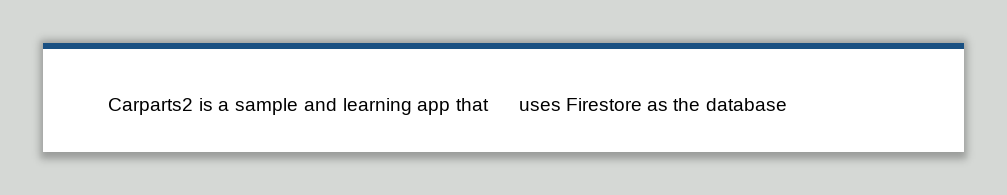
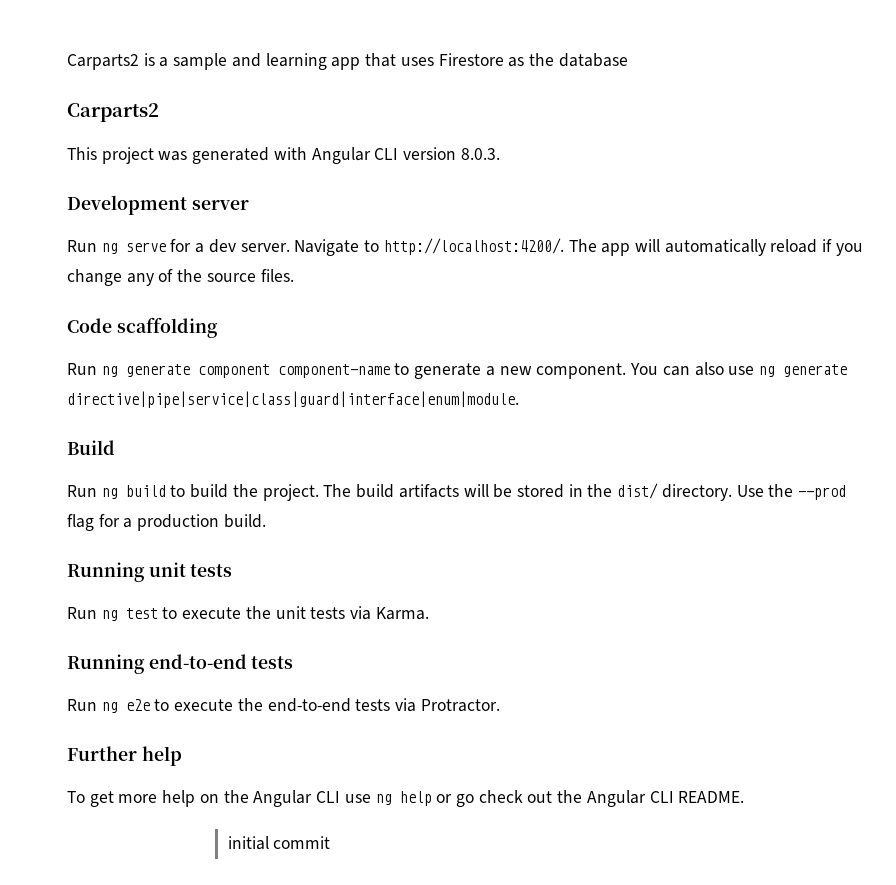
  Carparts2 is a sample and learning app that uses Firestore as the database
+ Carparts2
+ This project was generated with Angular CLI version 8.0.3.
+ Development server
+ Run ng serve for a dev server. Navigate to http://localhost:4200/. The app will automatically reload if you change any of the source files.
+ Code scaffolding
+ Run ng generate component component-name to generate a new component. You can also use ng generate directive|pipe|service|class|guard|interface|enum|module.
+ Build
+ Run ng build to build the project. The build artifacts will be stored in the dist/ directory. Use the --prod flag for a production build.
+ Running unit tests
+ Run ng test to execute the unit tests via Karma.
+ Running end-to-end tests
+ Run ng e2e to execute the end-to-end tests via Protractor.
+ Further help
+ To get more help on the Angular CLI use ng help or go check out the Angular CLI README.
+ initial commit

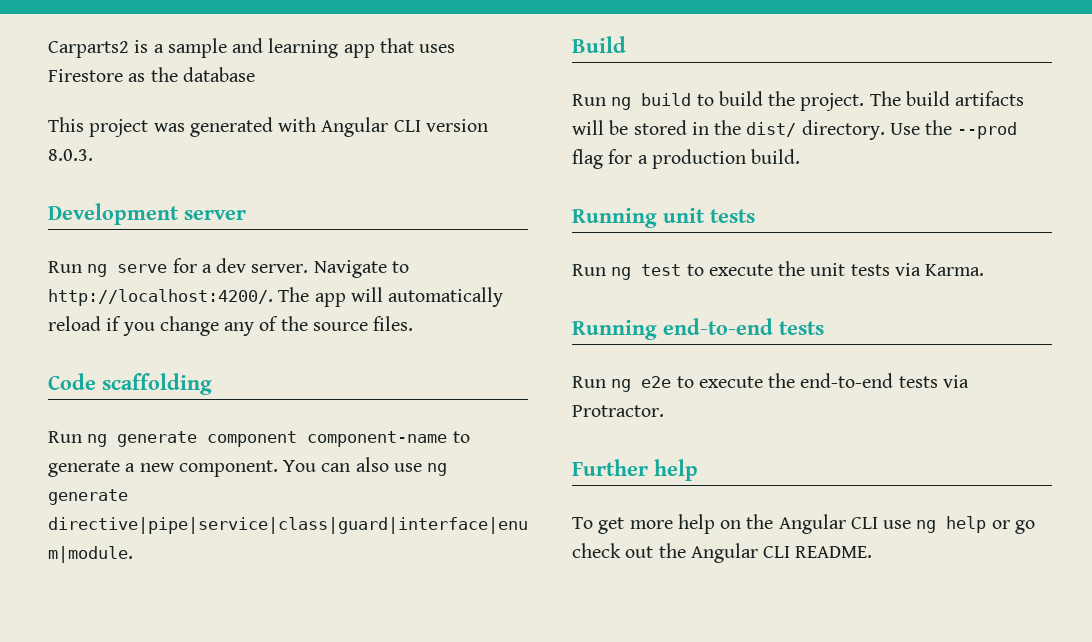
  Carparts2 is a sample and learning app that uses Firestore as the database
- Carparts2
- initial commit

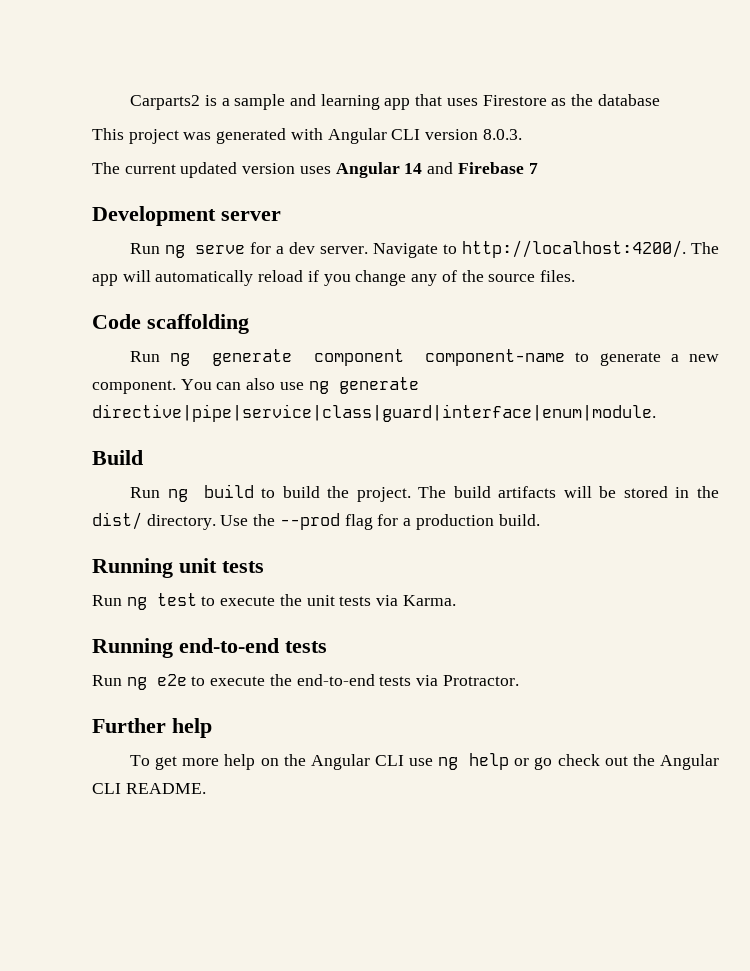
+ The current updated version uses Angular 14 and Firebase 7

